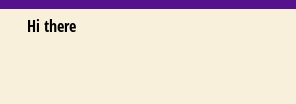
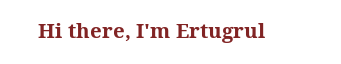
- Hi there
+ Hi there, I'm Ertugrul

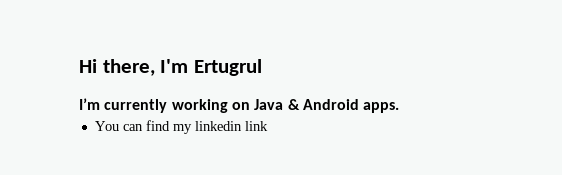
+ I’m currently working on Java & Android apps.
+ You can find my linkedin link

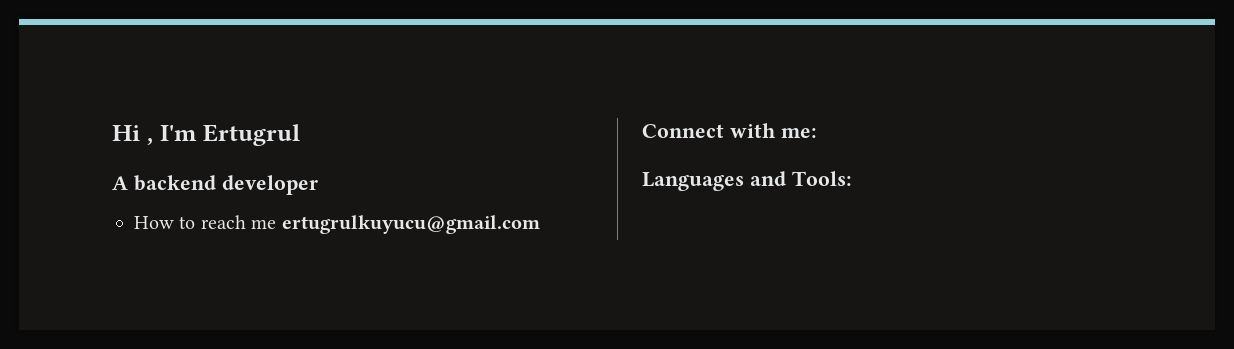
- Hi there, I'm Ertugrul
+ Hi , I'm Ertugrul
- I’m currently working on Java & Android apps.
- You can find my linkedin link
+ A backend developer
+ How to reach me ertugrulkuyucu@gmail.com
+ Connect with me:
+ Languages and Tools:

